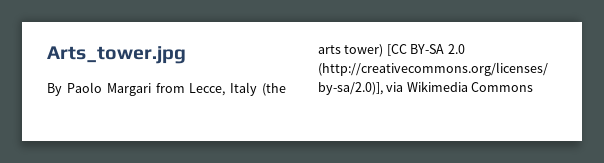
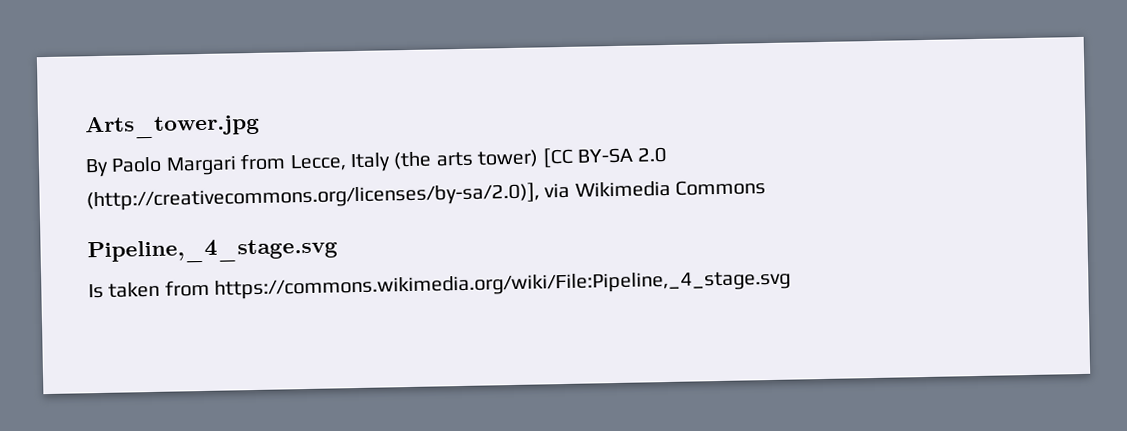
+ Pipeline,_4_stage.svg
+ Is taken from https://commons.wikimedia.org/wiki/File:Pipeline,_4_stage.svg

